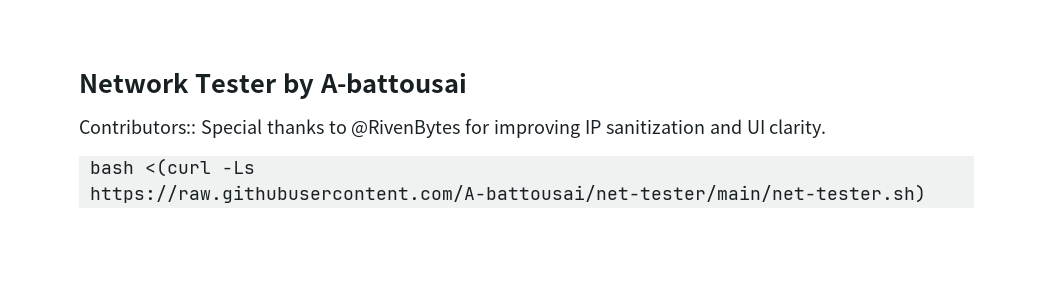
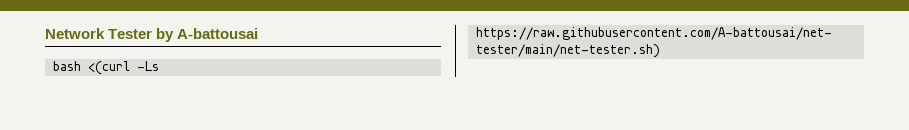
- Contributors:: Special thanks to @RivenBytes for improving IP sanitization and UI clarity.

